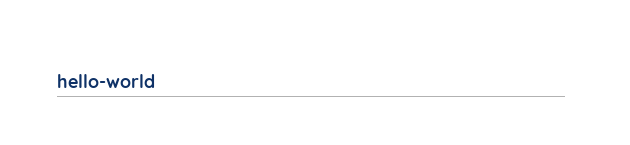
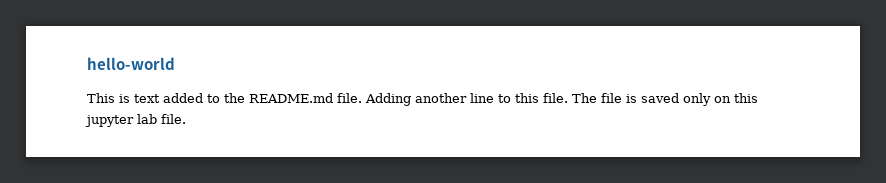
+ This is text added to the README.md file. Adding another line to this file. The file is saved only on this jupyter lab file.

